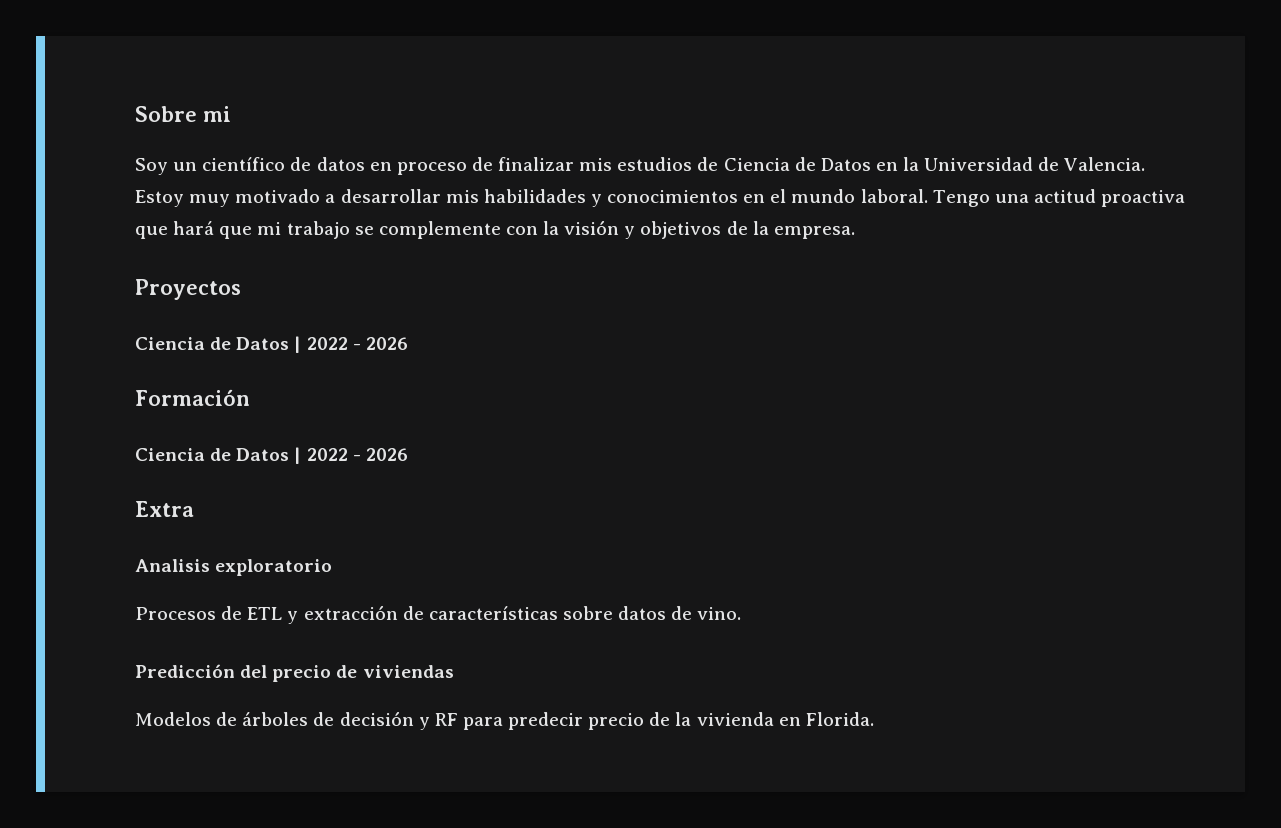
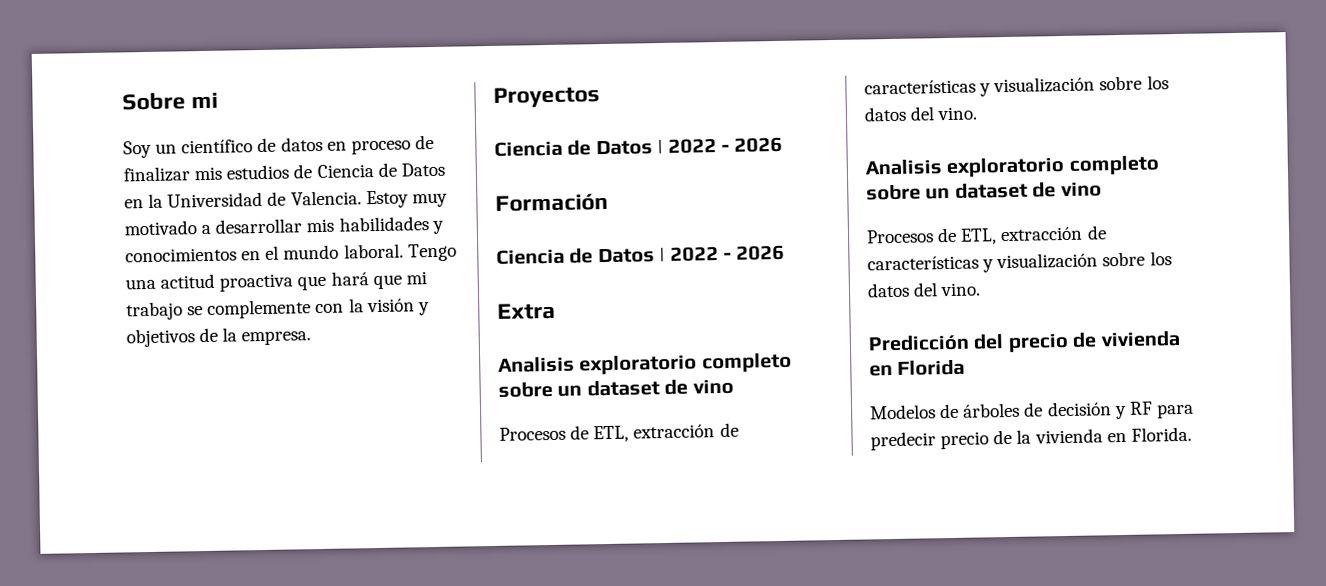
  Extra
- Analisis exploratorio
- Procesos de ETL y extracción de características sobre datos de vino.
+ Analisis exploratorio completo sobre un dataset de vino
+ Procesos de ETL, extracción de características y visualización sobre los datos del vino.
+ Analisis exploratorio completo sobre un dataset de vino
+ Procesos de ETL, extracción de características y visualización sobre los datos del vino.
- Predicción del precio de viviendas
+ Predicción del precio de vivienda en Florida

